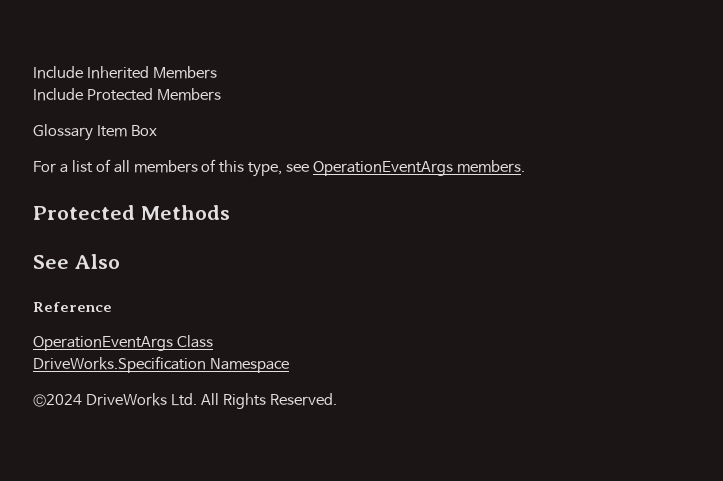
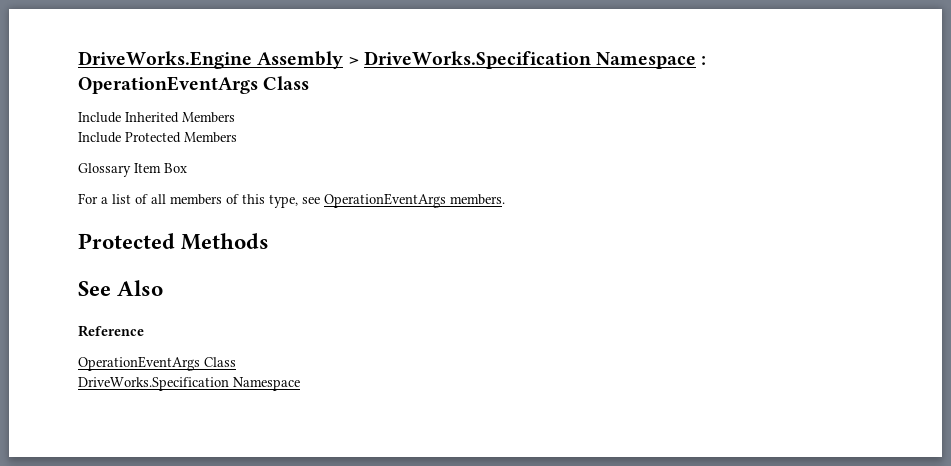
+ DriveWorks.Engine Assembly > DriveWorks.Specification Namespace : OperationEventArgs Class
- ©2024 DriveWorks Ltd. All Rights Reserved.

